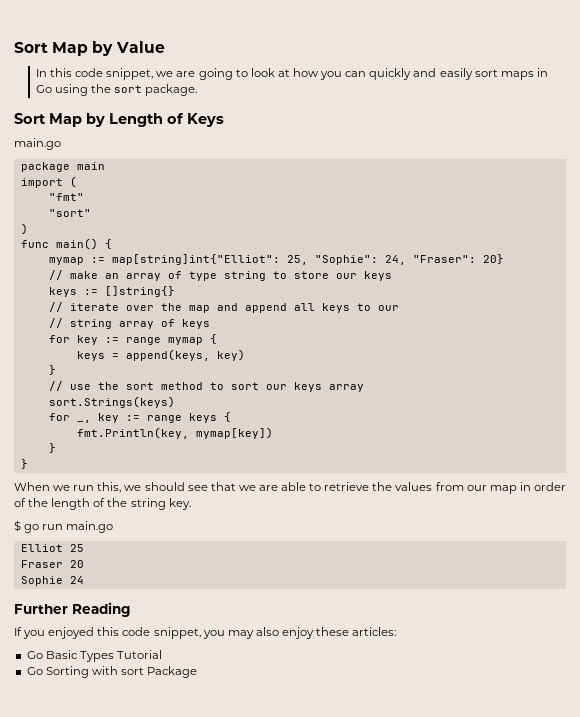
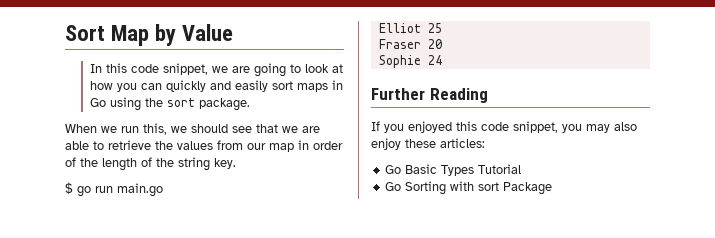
- Sort Map by Length of Keys
- main.go
- package main
- import (
- "fmt"
- "sort"
- )
- func main() {
- mymap := map[string]int{"Elliot": 25, "Sophie": 24, "Fraser": 20}
- // make an array of type string to store our keys
- keys := []string{}
- // iterate over the map and append all keys to our
- // string array of keys
- for key := range mymap {
- keys = append(keys, key)
- }
- // use the sort method to sort our keys array
- sort.Strings(keys)
- for _, key := range keys {
- fmt.Println(key, mymap[key])
- }
- }

